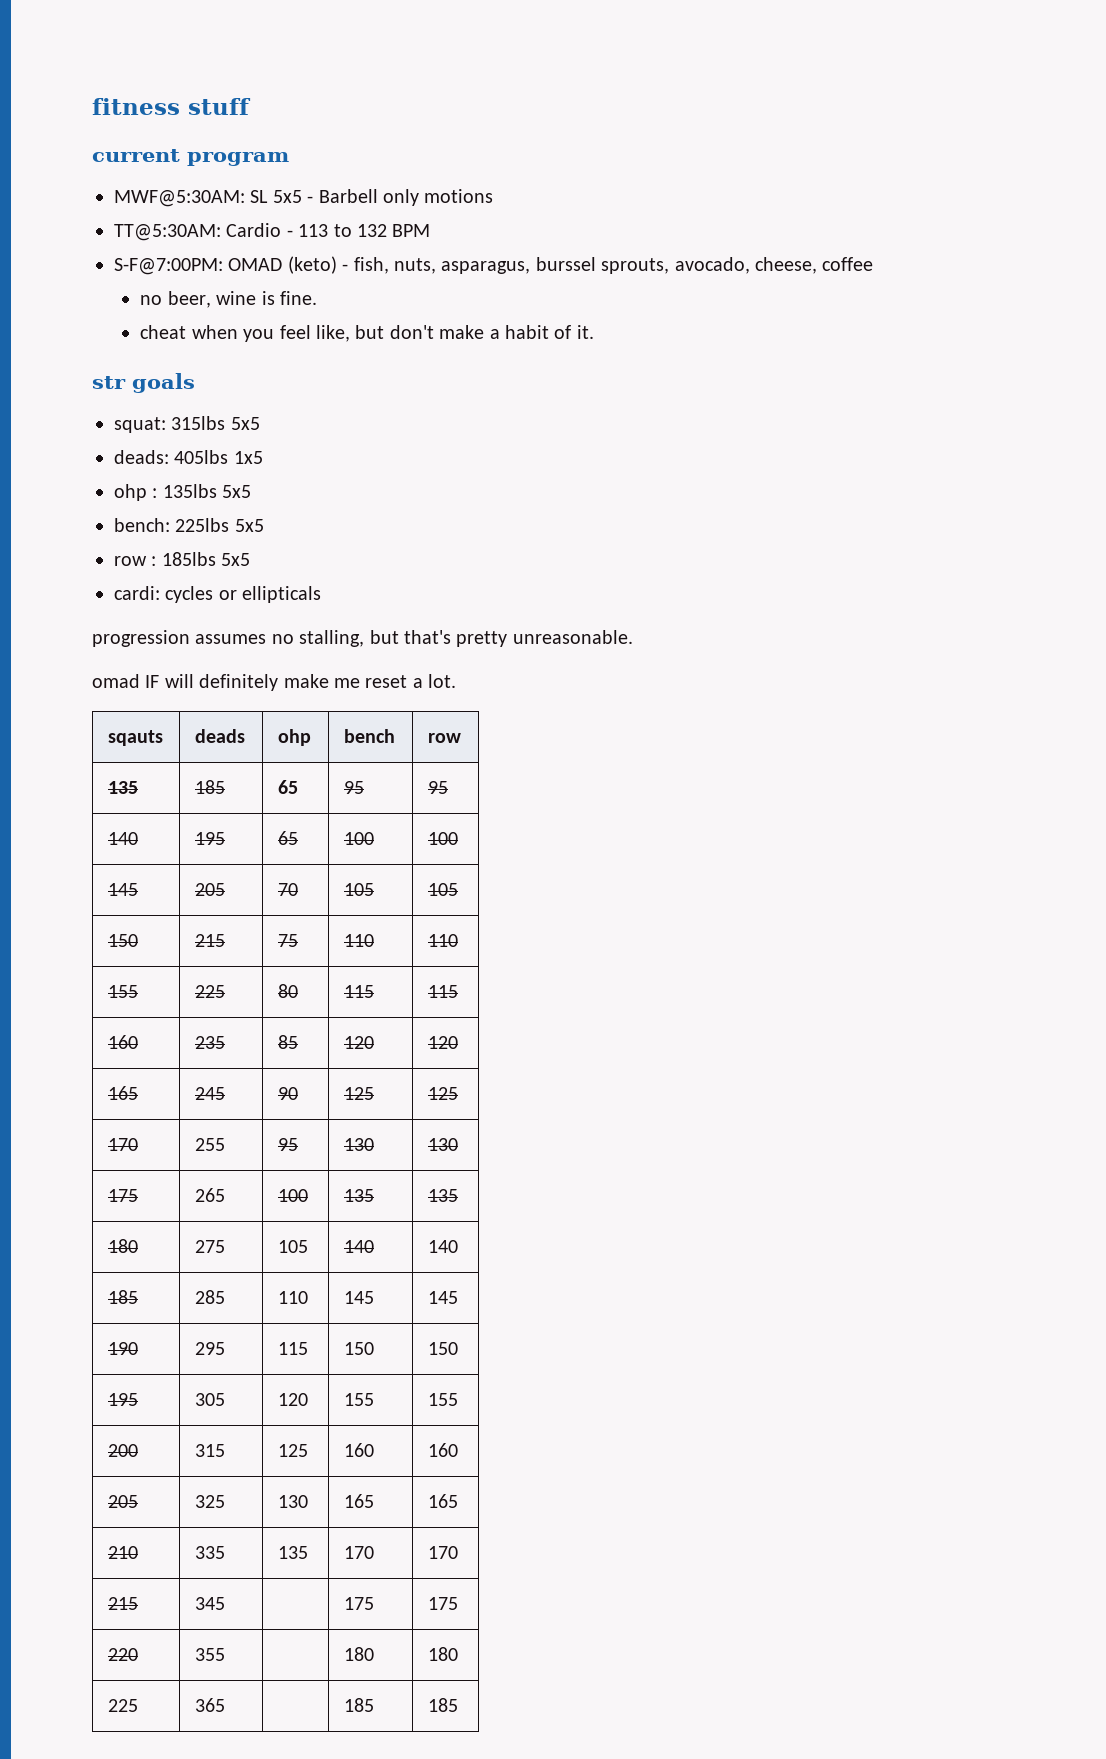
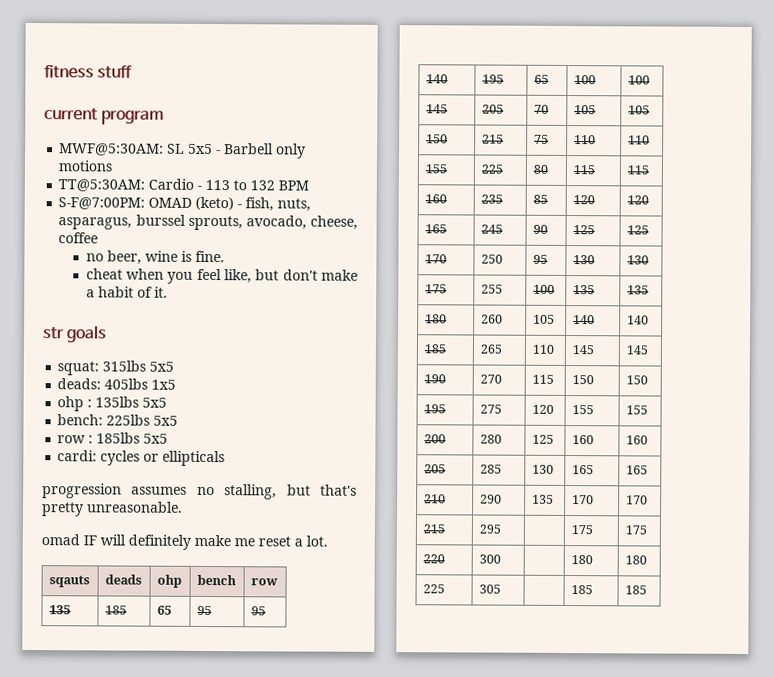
- 170 | 255 | 95 | 130 | 130
+ 170 | 250 | 95 | 130 | 130
- 175 | 265 | 100 | 135 | 135
+ 175 | 255 | 100 | 135 | 135
- 180 | 275 | 105 | 140 | 140
+ 180 | 260 | 105 | 140 | 140
- 185 | 285 | 110 | 145 | 145
+ 185 | 265 | 110 | 145 | 145
- 190 | 295 | 115 | 150 | 150
+ 190 | 270 | 115 | 150 | 150
- 195 | 305 | 120 | 155 | 155
+ 195 | 275 | 120 | 155 | 155
- 200 | 315 | 125 | 160 | 160
+ 200 | 280 | 125 | 160 | 160
- 205 | 325 | 130 | 165 | 165
+ 205 | 285 | 130 | 165 | 165
- 210 | 335 | 135 | 170 | 170
+ 210 | 290 | 135 | 170 | 170
- 215 | 345 | | 175 | 175
+ 215 | 295 | | 175 | 175
- 220 | 355 | | 180 | 180
+ 220 | 300 | | 180 | 180
- 225 | 365 | | 185 | 185
+ 225 | 305 | | 185 | 185

